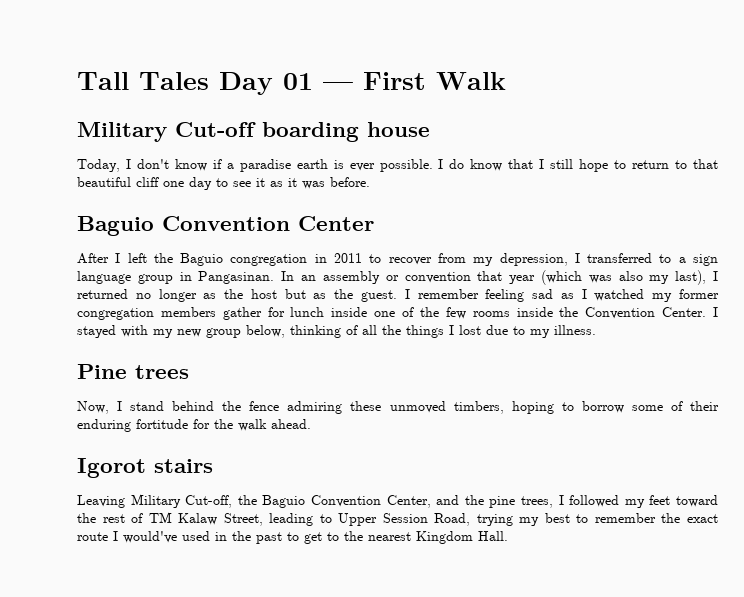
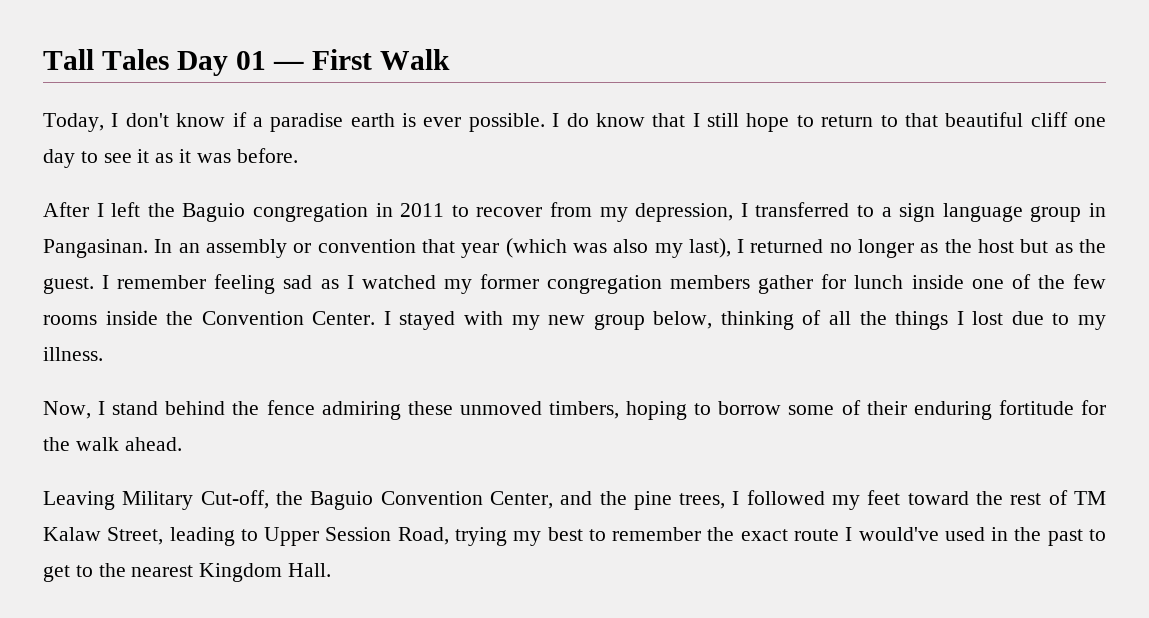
- Military Cut-off boarding house
- Baguio Convention Center
- Pine trees
- Igorot stairs

